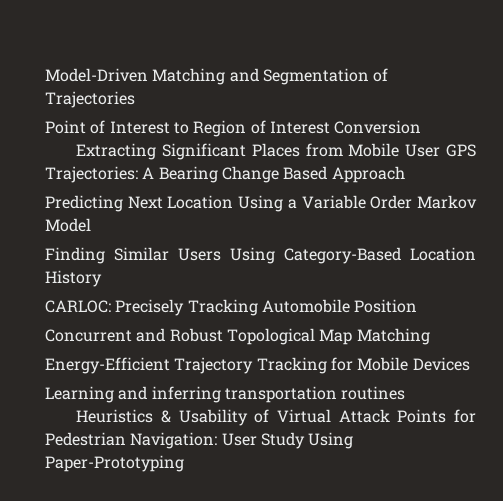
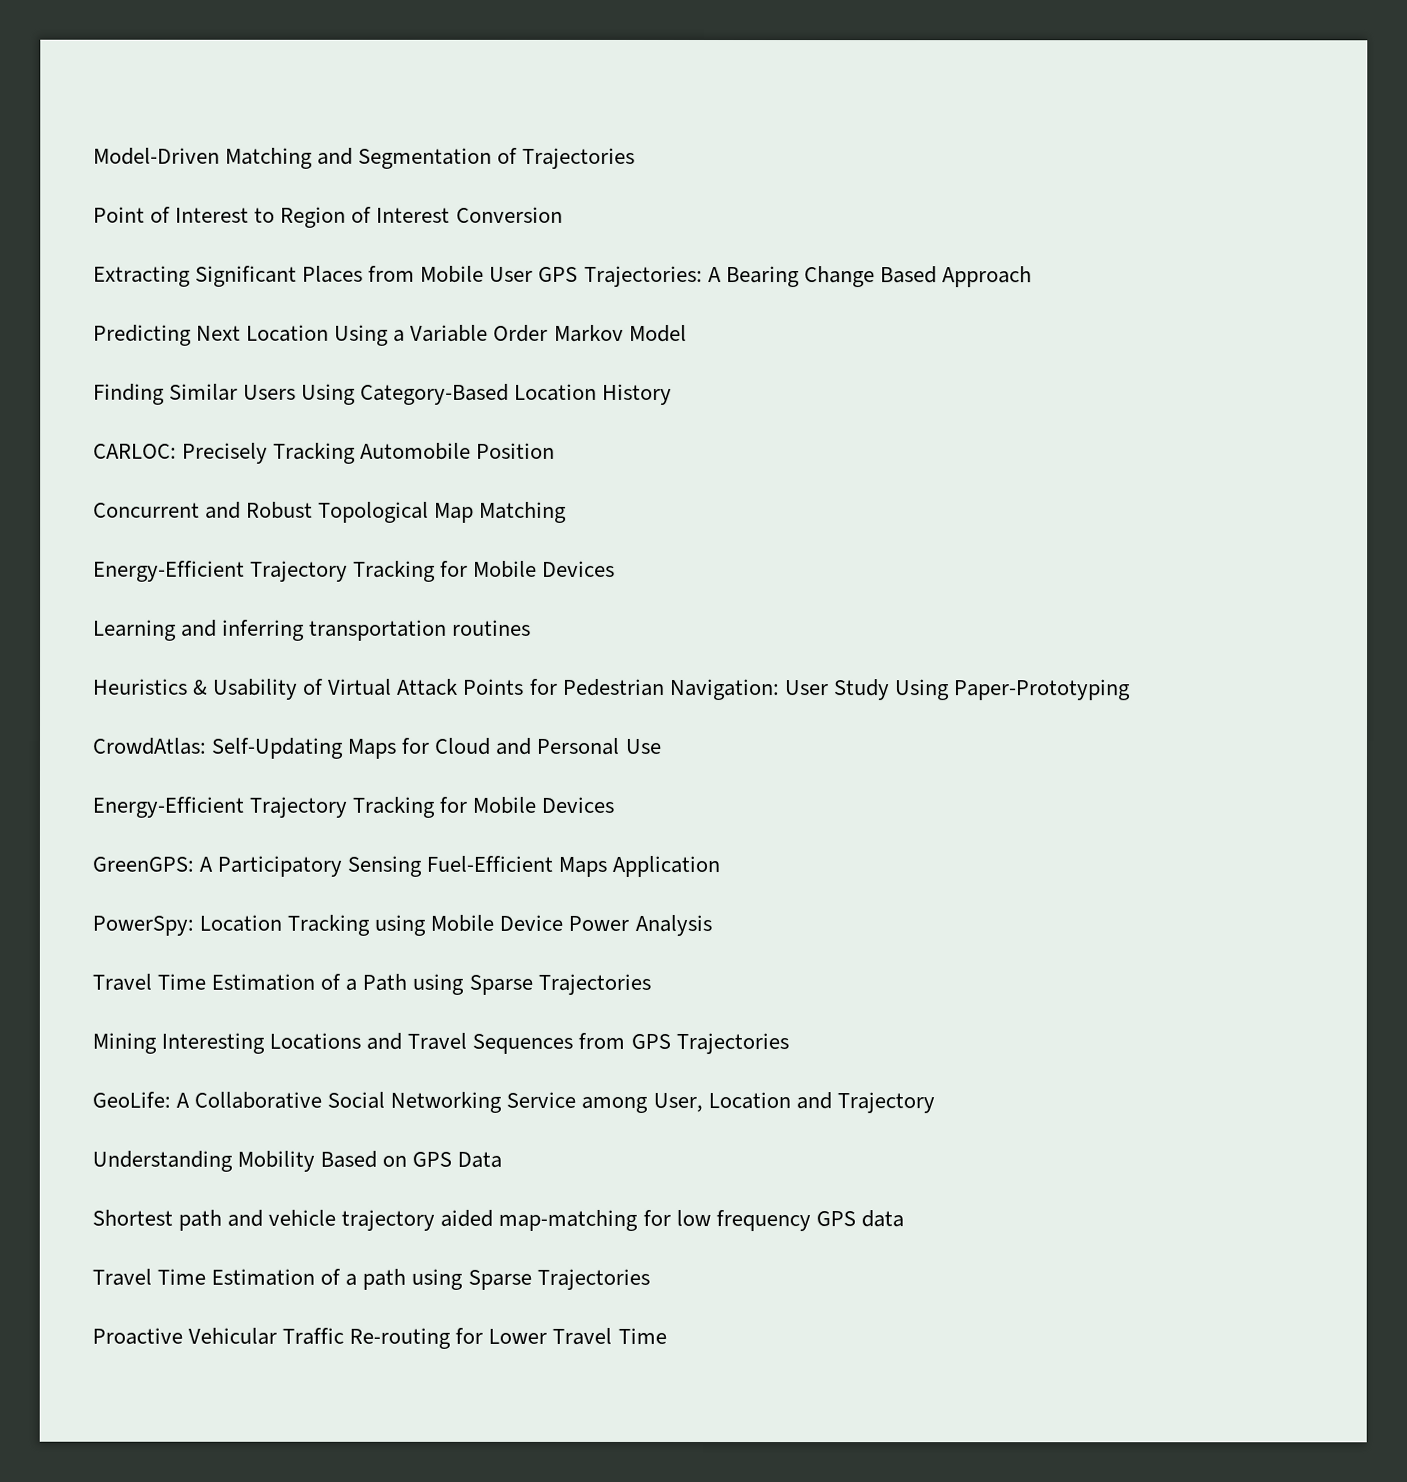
+ CrowdAtlas: Self-Updating Maps for Cloud and Personal Use
+ Energy-Efficient Trajectory Tracking for Mobile Devices
+ GreenGPS: A Participatory Sensing Fuel-Efficient Maps Application
+ PowerSpy: Location Tracking using Mobile Device Power Analysis
+ Travel Time Estimation of a Path using Sparse Trajectories
+ Mining Interesting Locations and Travel Sequences from GPS Trajectories
+ GeoLife: A Collaborative Social Networking Service among User, Location and Trajectory
+ Understanding Mobility Based on GPS Data
+ Shortest path and vehicle trajectory aided map-matching for low frequency GPS data
+ Travel Time Estimation of a path using Sparse Trajectories
+ Proactive Vehicular Traffic Re-routing for Lower Travel Time

